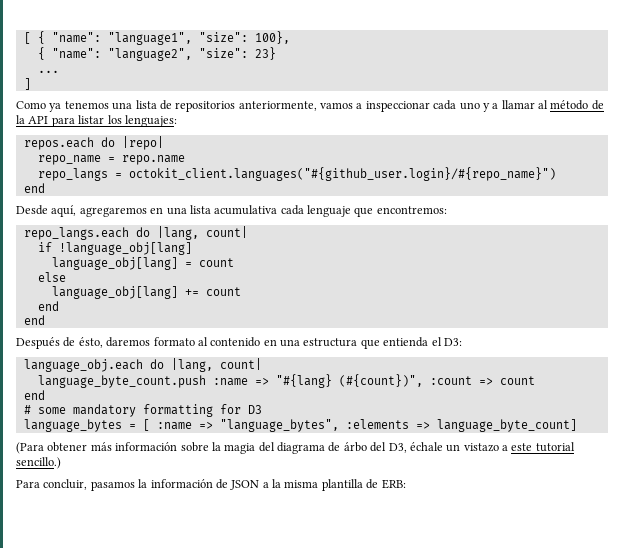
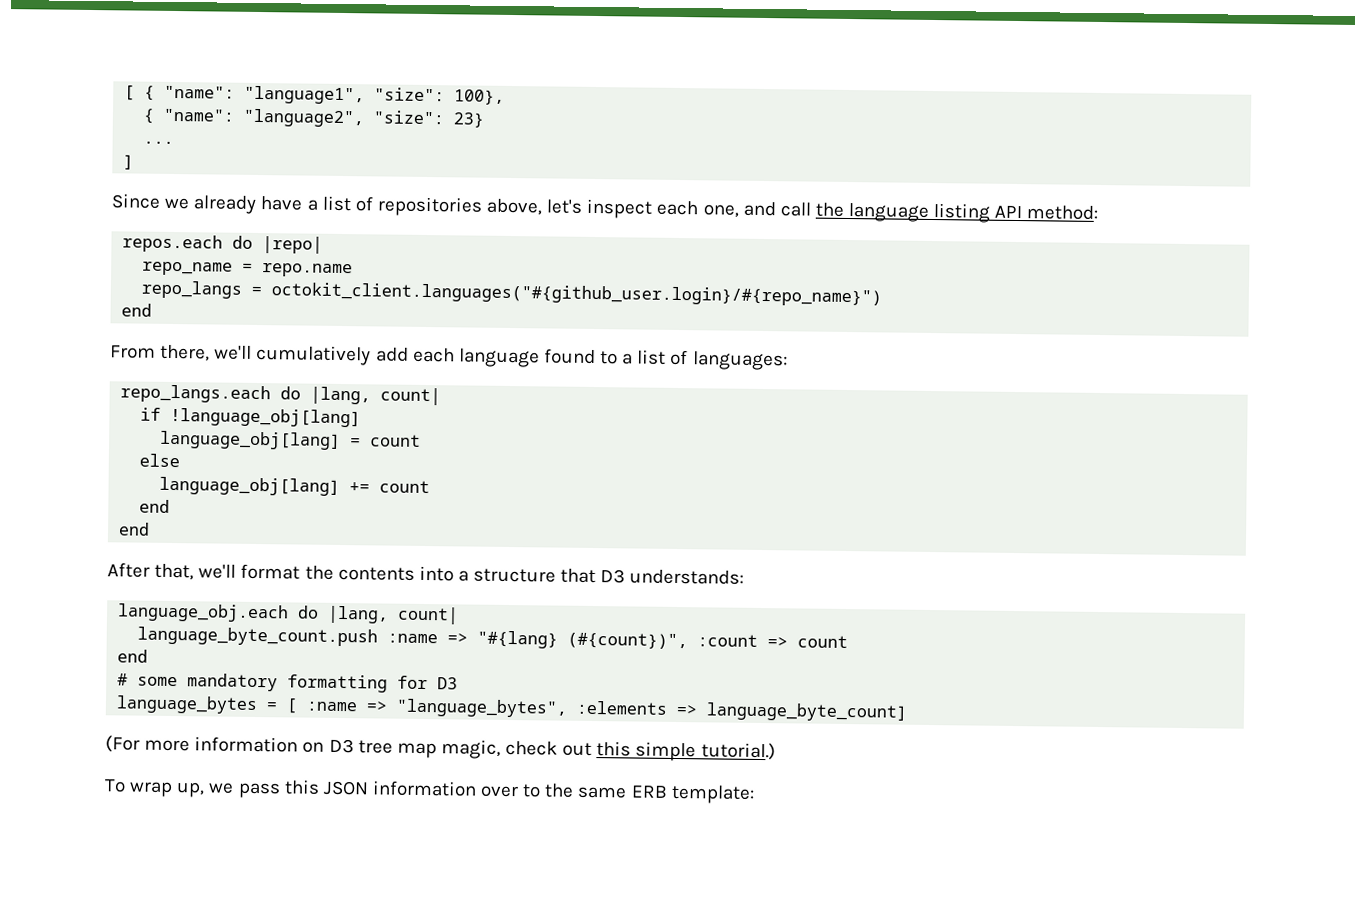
- Como ya tenemos una lista de repositorios anteriormente, vamos a inspeccionar cada uno y a llamar al método de la API para listar los lenguajes:
+ Since we already have a list of repositories above, let's inspect each one, and call the language listing API method:
- Desde aquí, agregaremos en una lista acumulativa cada lenguaje que encontremos:
+ From there, we'll cumulatively add each language found to a list of languages:
- Después de ésto, daremos formato al contenido en una estructura que entienda el D3:
+ After that, we'll format the contents into a structure that D3 understands:
- (Para obtener más información sobre la magia del diagrama de árbo del D3, échale un vistazo a este tutorial sencillo.)
- Para concluir, pasamos la información de JSON a la misma plantilla de ERB:
+ (For more information on D3 tree map magic, check out this simple tutorial.)
+ To wrap up, we pass this JSON information over to the same ERB template:

